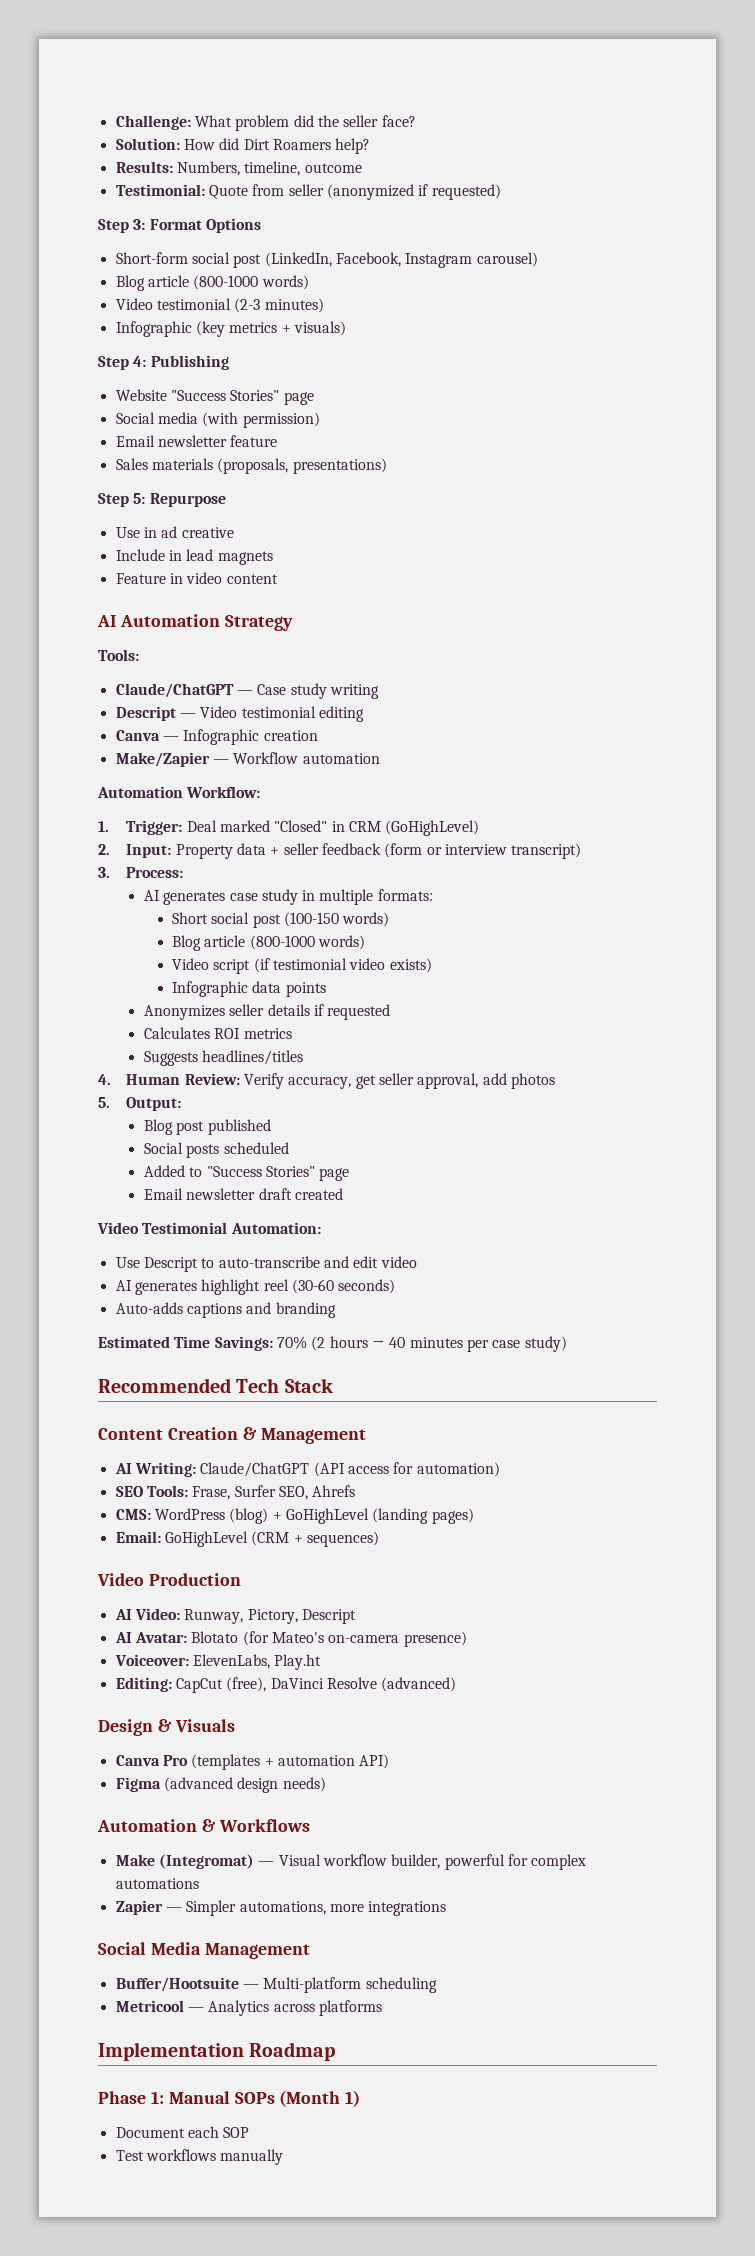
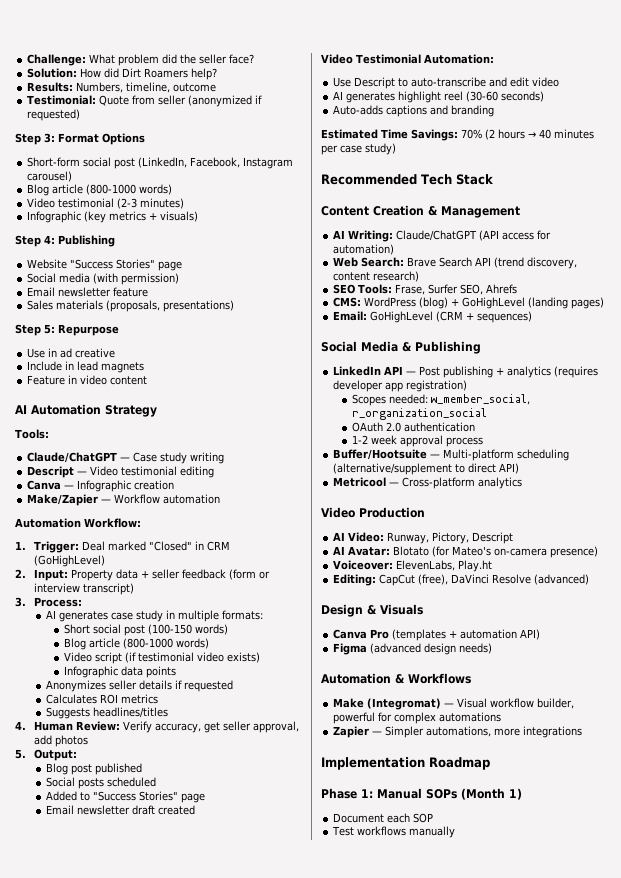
+ Web Search: Brave Search API (trend discovery, content research)
+ Social Media & Publishing
+ LinkedIn API — Post publishing + analytics (requires developer app registration)
+ Scopes needed: w_member_social, r_organization_social
+ OAuth 2.0 authentication
+ 1-2 week approval process
+ Buffer/Hootsuite — Multi-platform scheduling (alternative/supplement to direct API)
+ Metricool — Cross-platform analytics
- Social Media Management
- Buffer/Hootsuite — Multi-platform scheduling
- Metricool — Analytics across platforms

